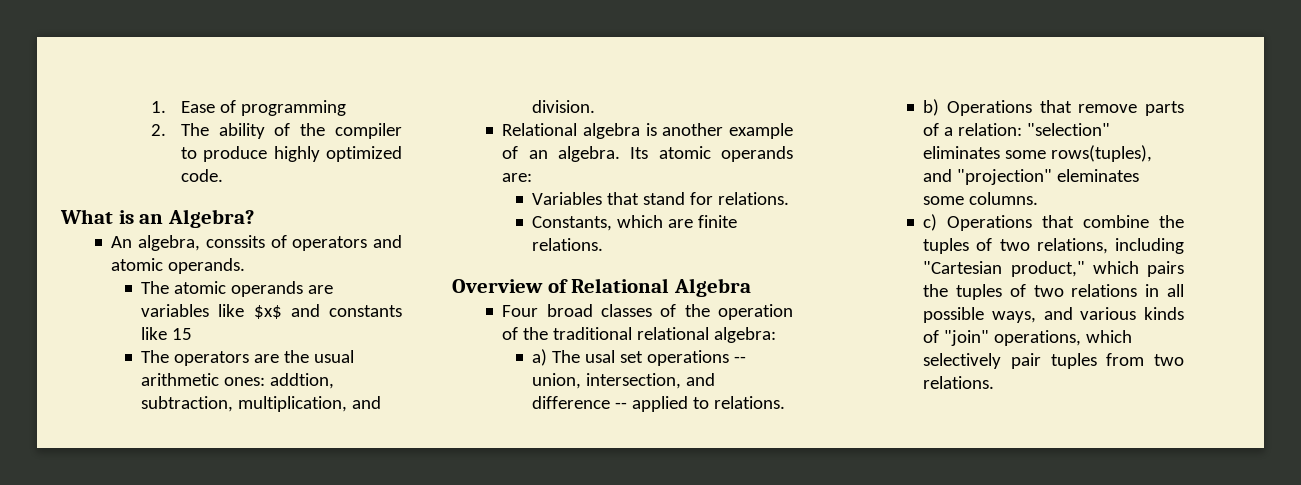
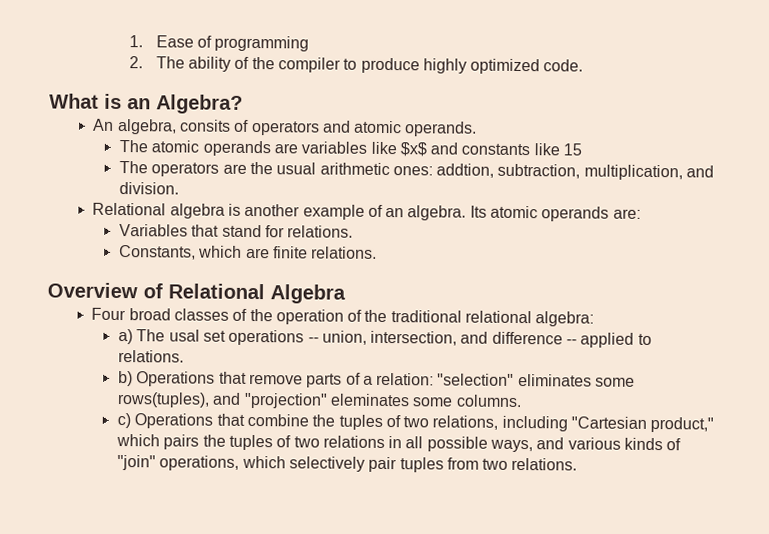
- An algebra, conssits of operators and atomic operands.
+ An algebra, consits of operators and atomic operands.

